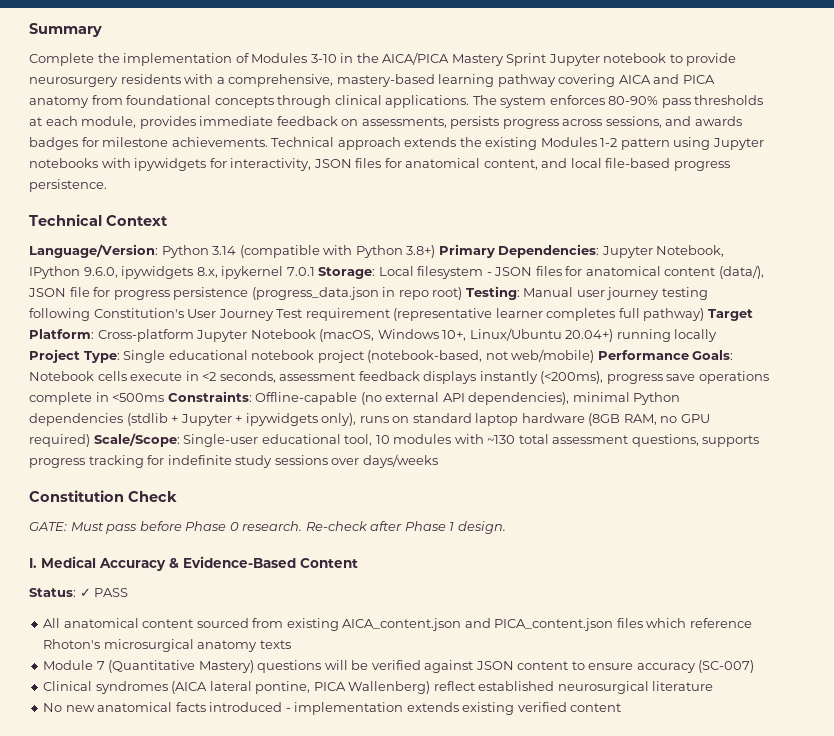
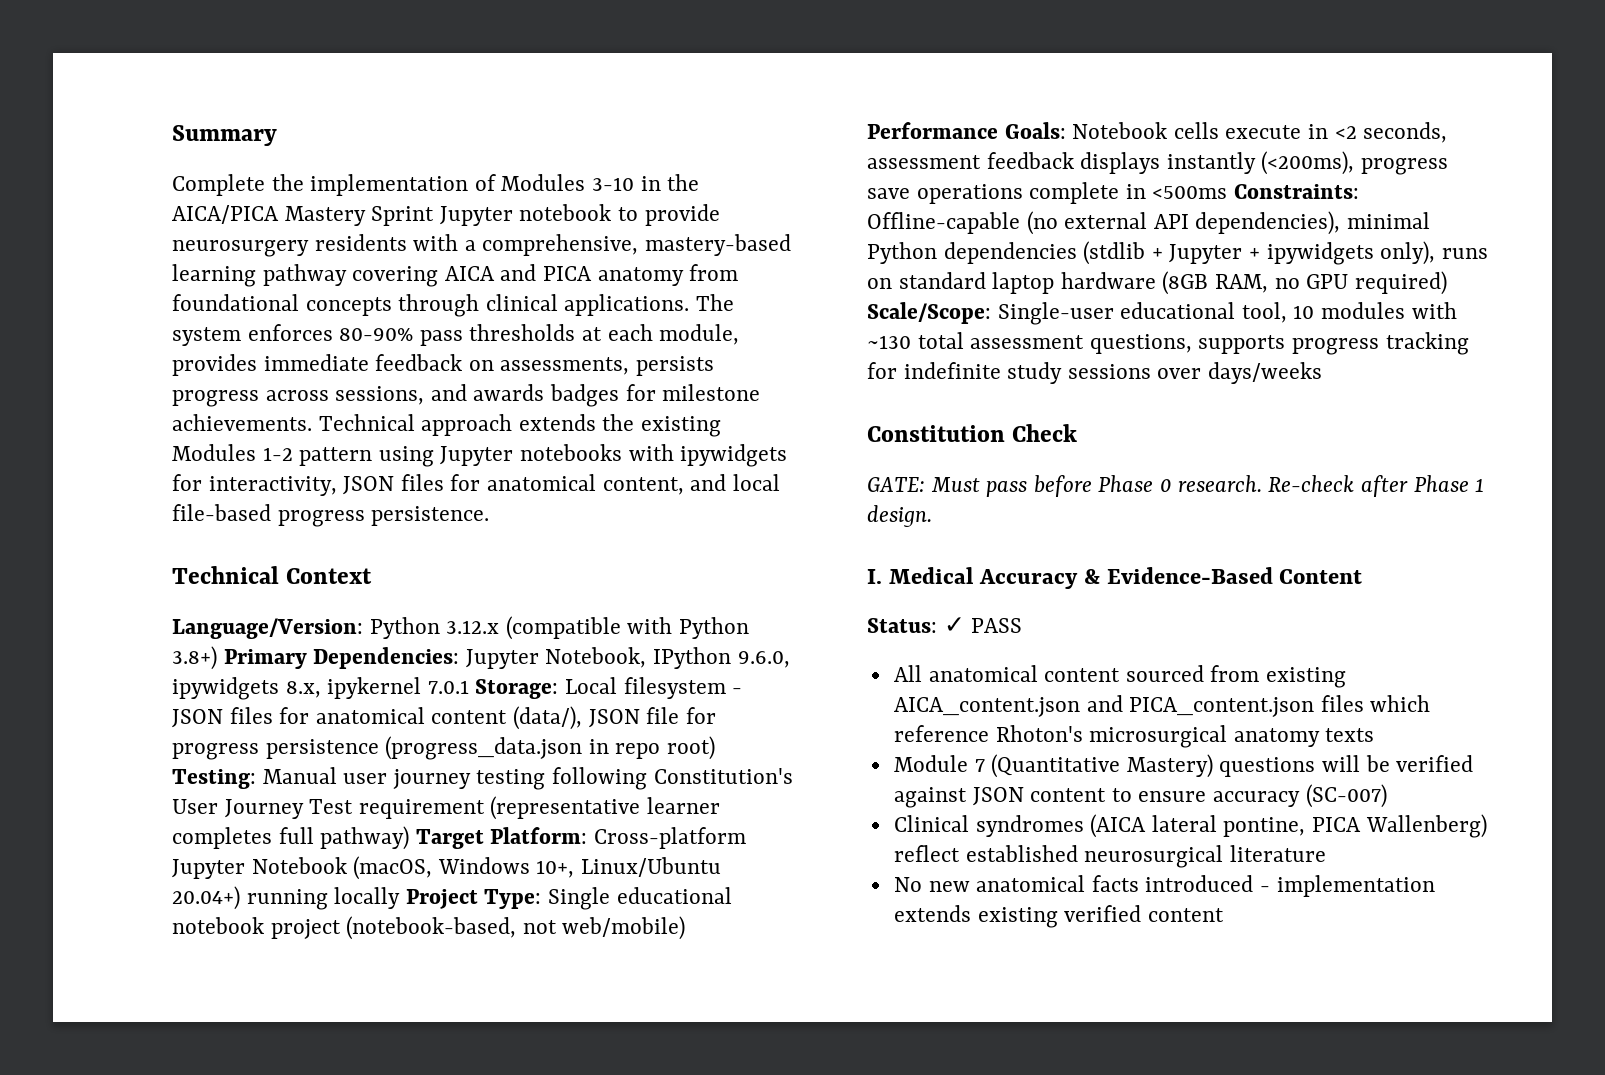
- Python 3.14 (compatible with Python 3.8+) Primary Dependencies:
+ Python 3.12.x (compatible with Python 3.8+) Primary Dependencies:

